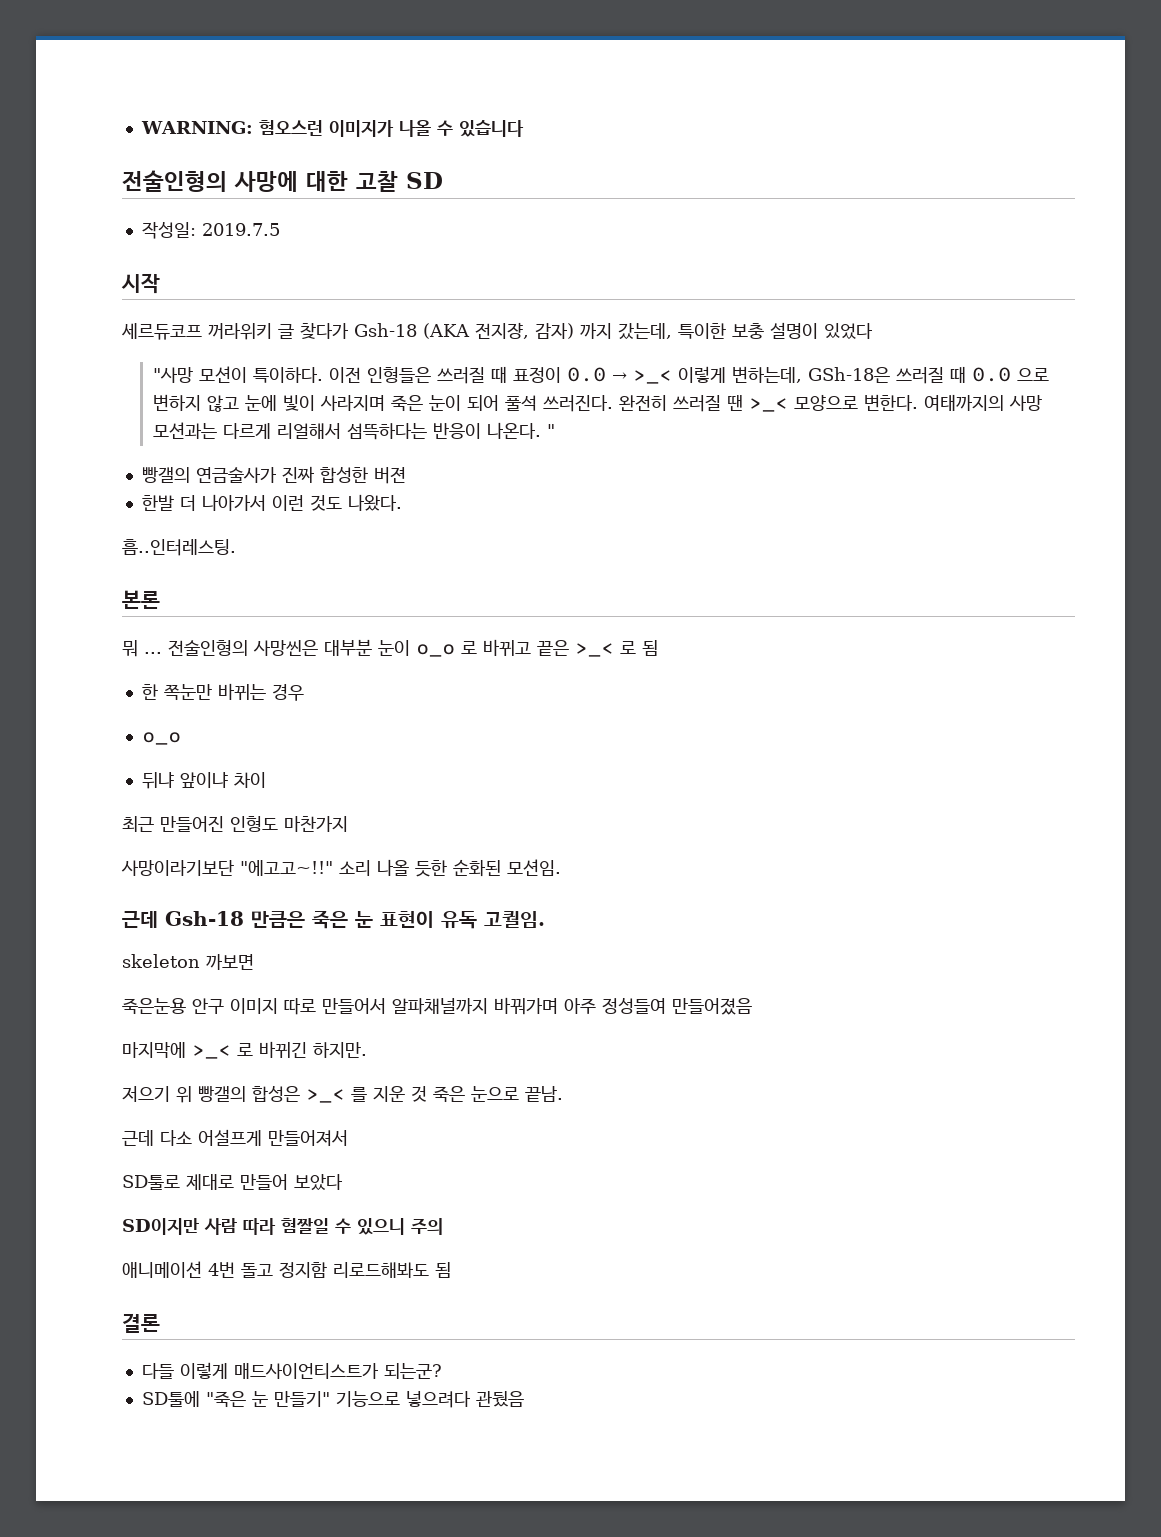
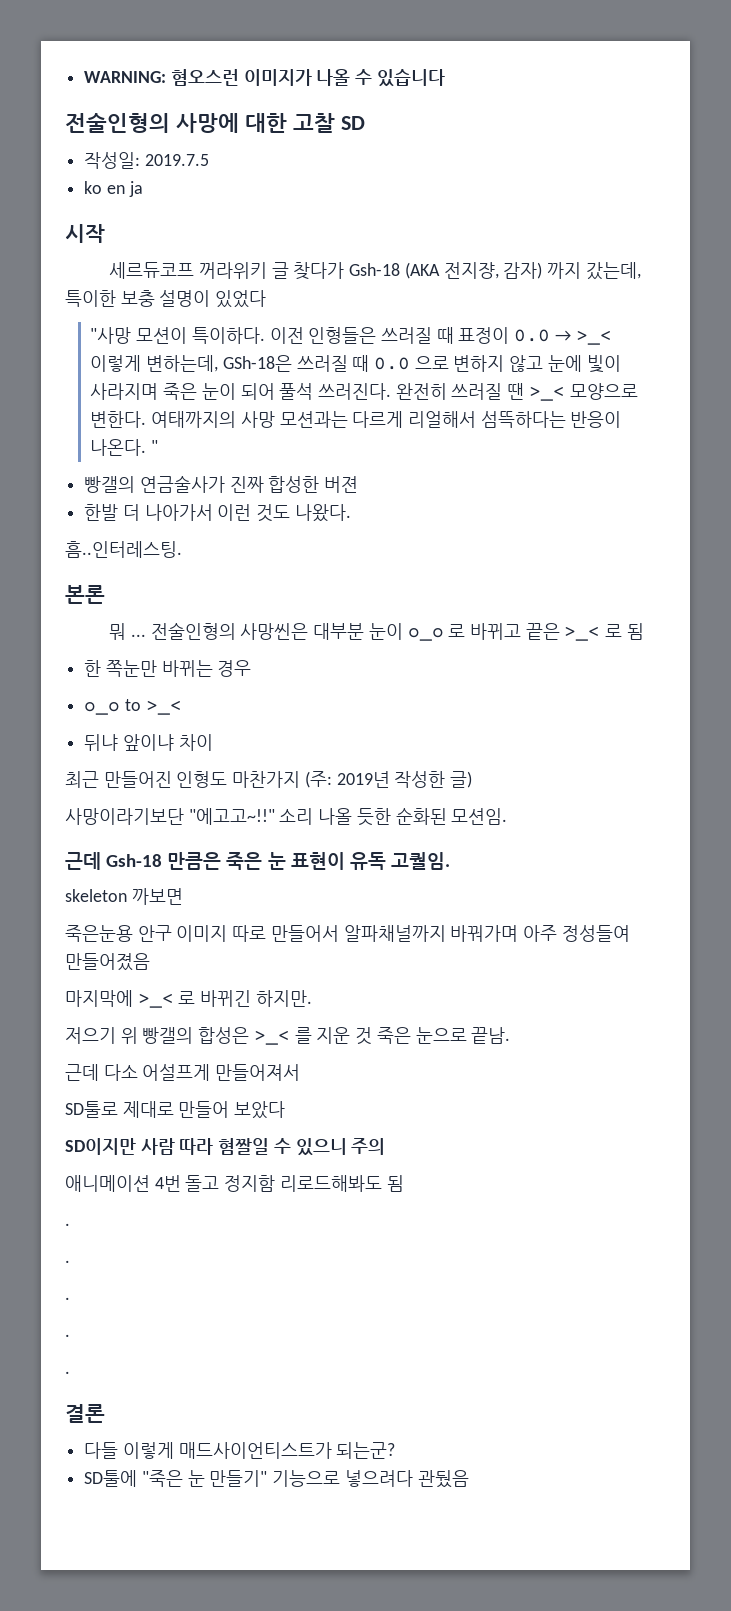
+ ko en ja
  한 쪽눈만 바뀌는 경우
- o_o
+ o_o to >_<
- 최근 만들어진 인형도 마찬가지
+ 최근 만들어진 인형도 마찬가지 (주: 2019년 작성한 글)
  애니메이션 4번 돌고 정지함 리로드해봐도 됨
+ .
+ .
+ .
+ .
+ .

